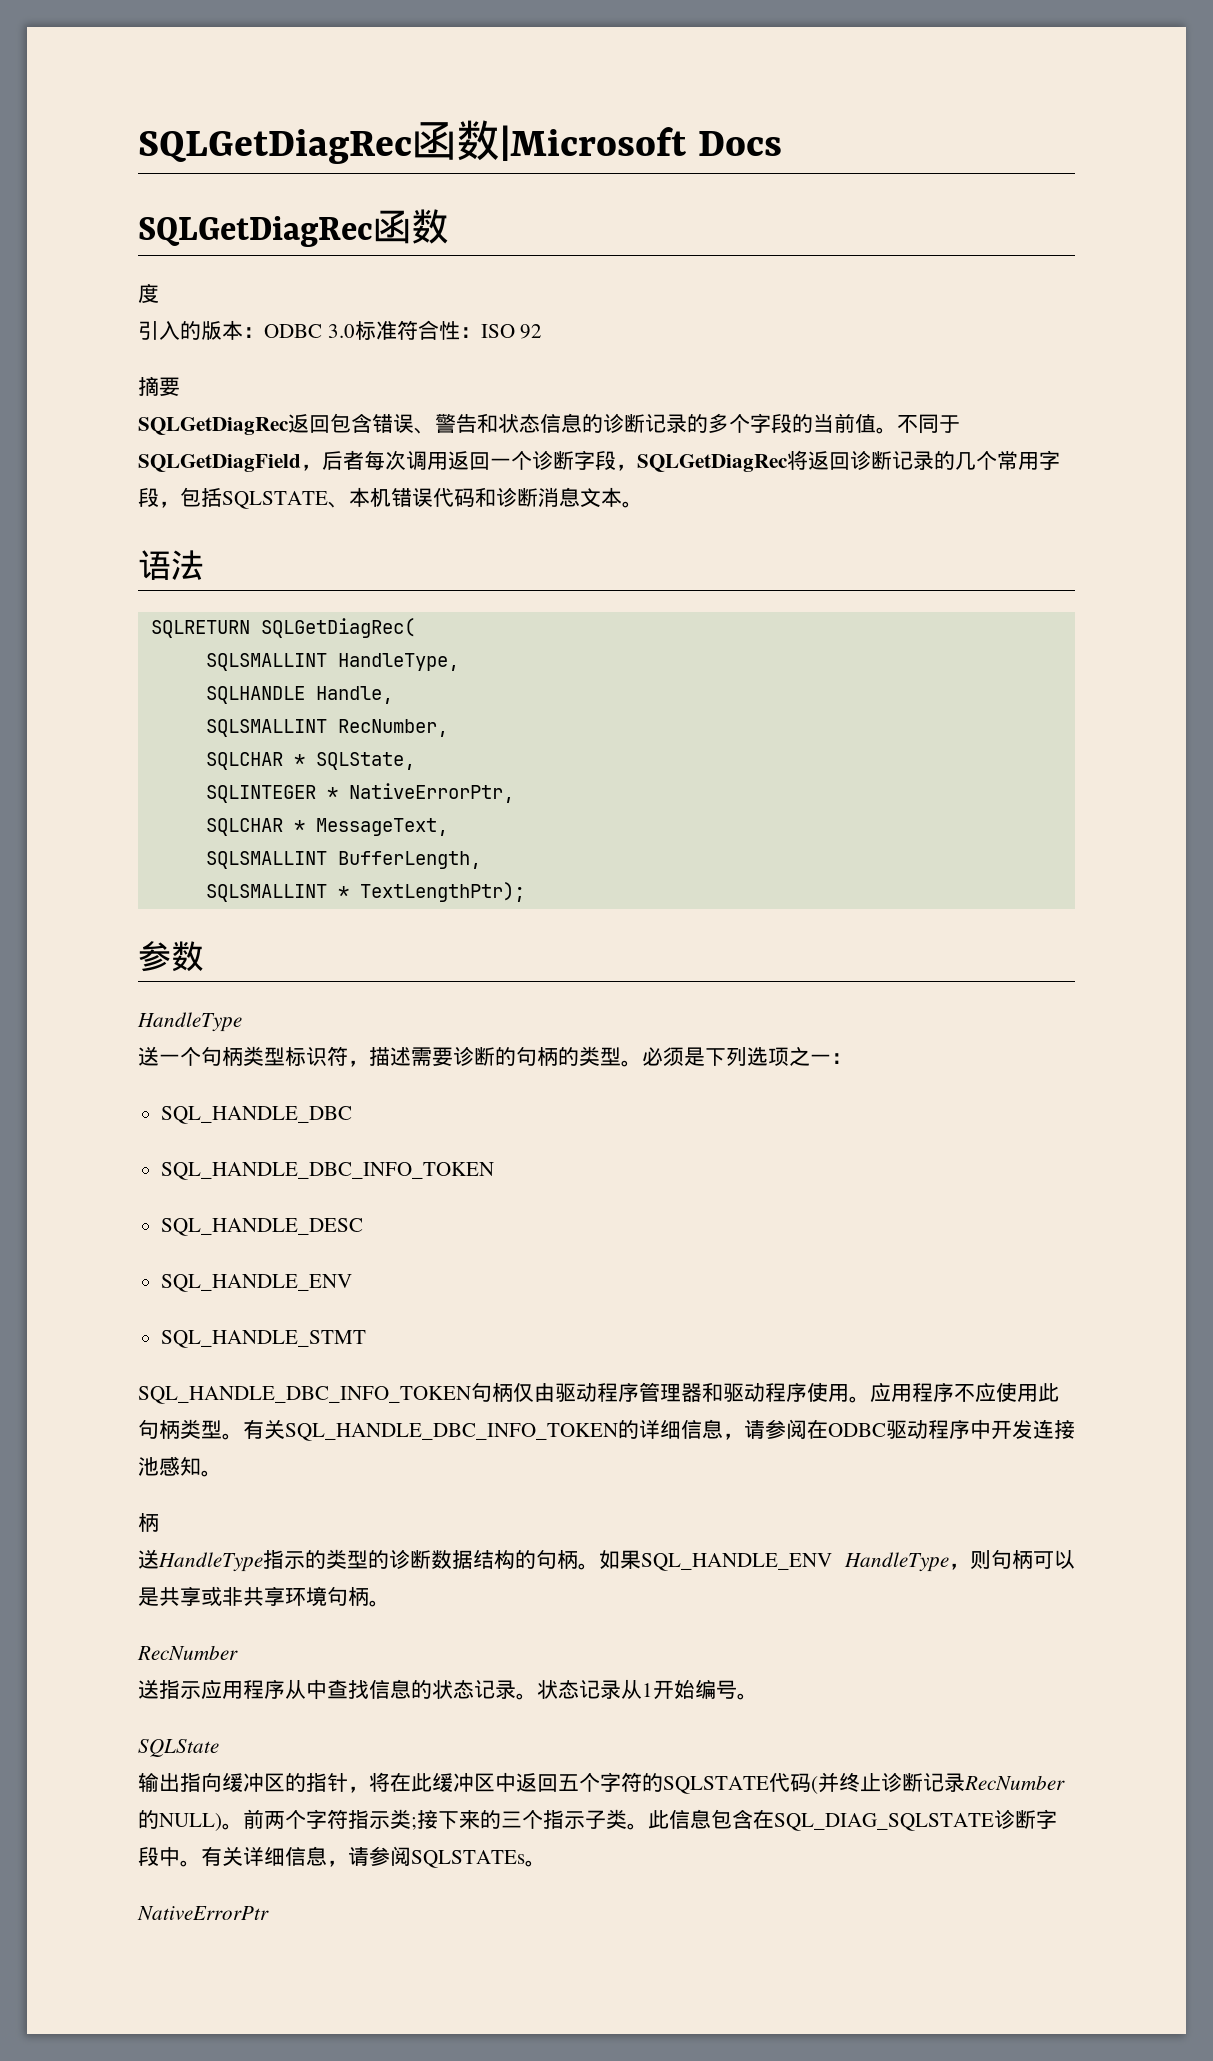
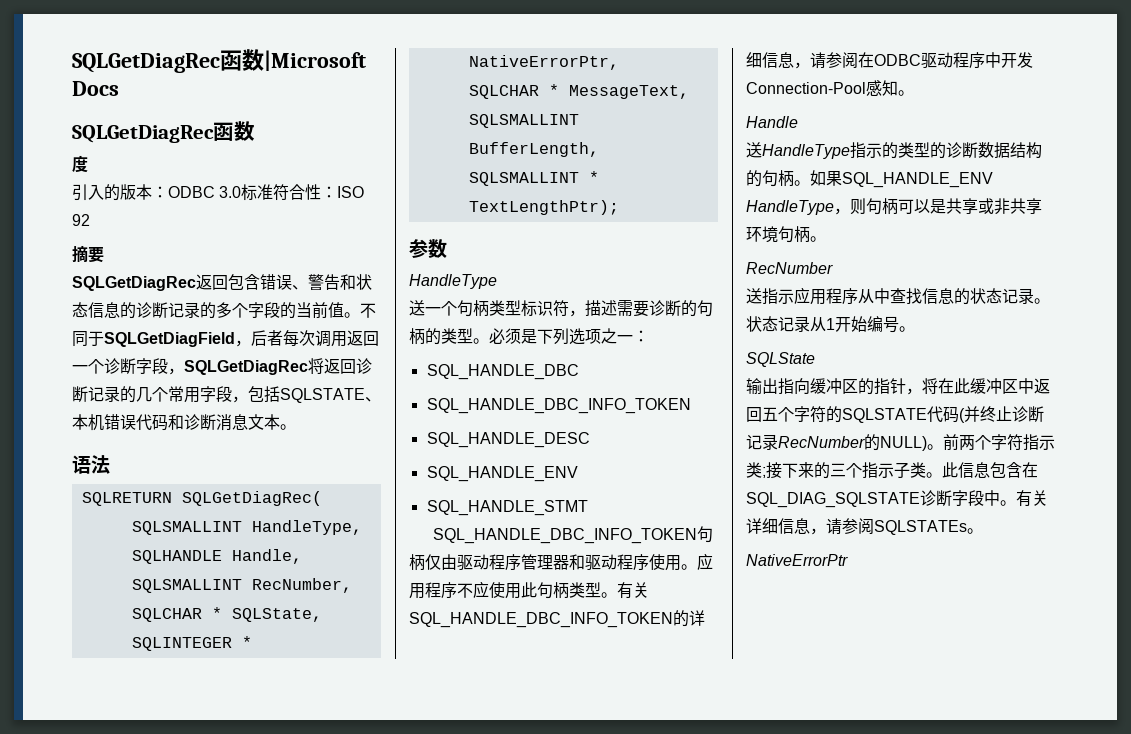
- 有关SQL_HANDLE_DBC_INFO_TOKEN的详细信息，请参阅在ODBC驱动程序中开发连接池感知。
- 柄
+ 有关SQL_HANDLE_DBC_INFO_TOKEN的详细信息，请参阅在ODBC驱动程序中开发Connection-Pool感知。
+ Handle

